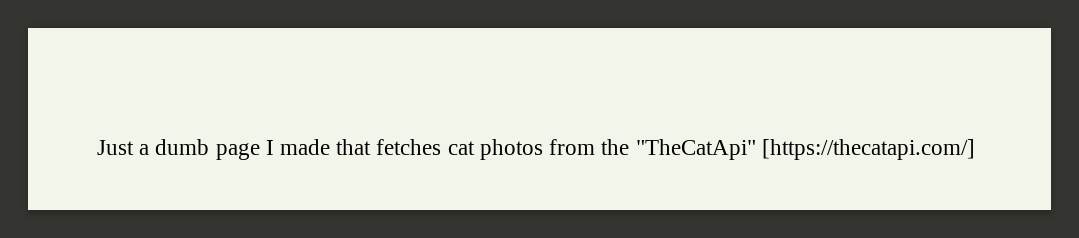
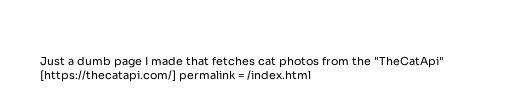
- Just a dumb page I made that fetches cat photos from the "TheCatApi" [https://thecatapi.com/]
+ Just a dumb page I made that fetches cat photos from the "TheCatApi" [https://thecatapi.com/] permalink = /index.html

